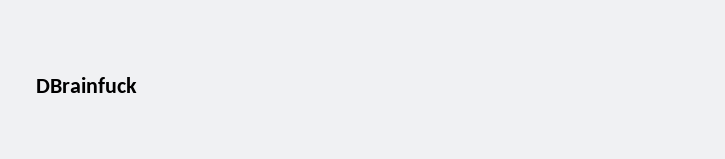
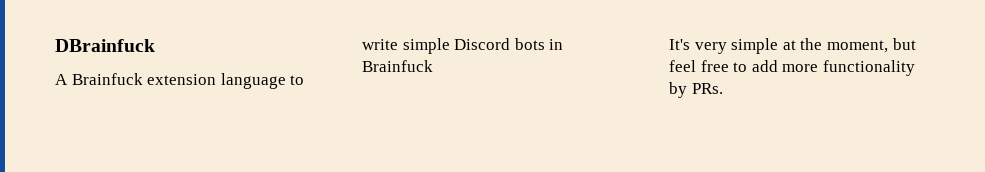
+ A Brainfuck extension language to write simple Discord bots in Brainfuck
+ It's very simple at the moment, but feel free to add more functionality by PRs.

